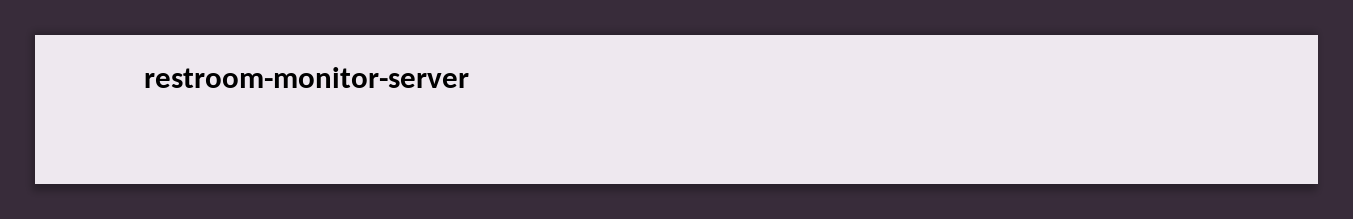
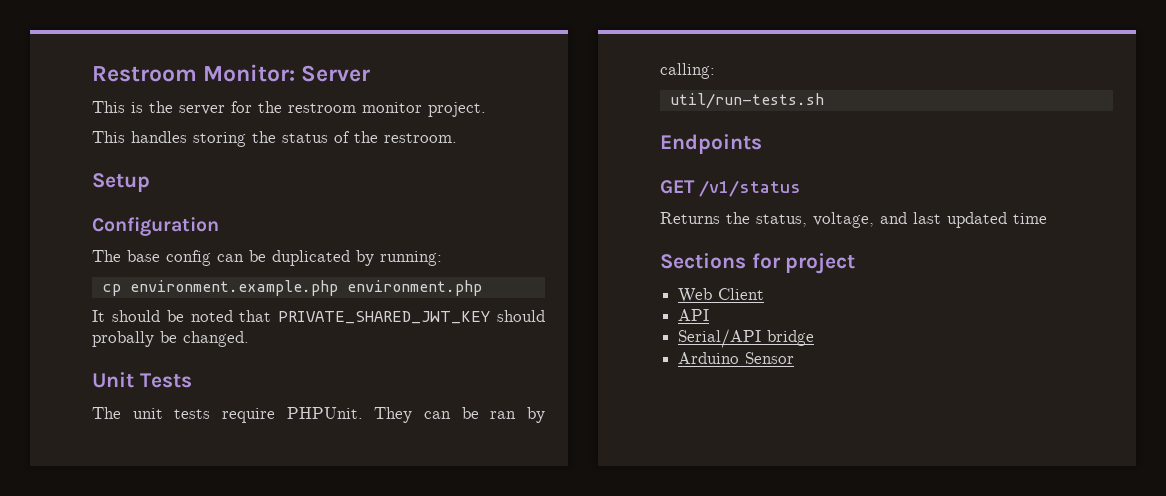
- restroom-monitor-server
+ Restroom Monitor: Server
+ This is the server for the restroom monitor project.
+ This handles storing the status of the restroom.
+ Setup
+ Configuration
+ The base config can be duplicated by running:
+ cp environment.example.php environment.php
+ It should be noted that PRIVATE_SHARED_JWT_KEY should probally be changed.
+ Unit Tests
+ The unit tests require PHPUnit. They can be ran by calling:
+ util/run-tests.sh
+ Endpoints
+ GET /v1/status
+ Returns the status, voltage, and last updated time
+ Sections for project
+ Web Client
+ API
+ Serial/API bridge
+ Arduino Sensor

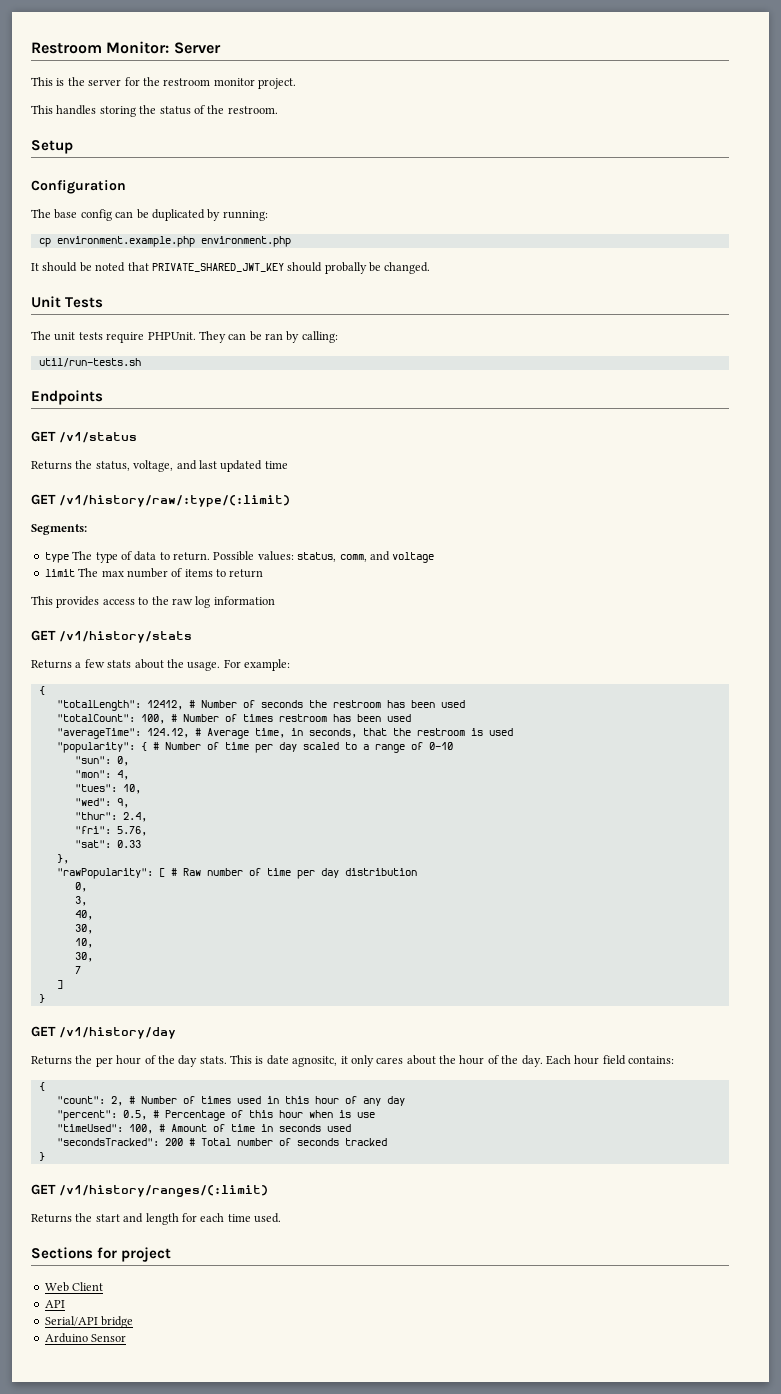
+ GET /v1/history/raw/:type/(:limit)
+ Segments:
+ type The type of data to return. Possible values: status, comm, and voltage
+ limit The max number of items to return
+ This provides access to the raw log information
+ GET /v1/history/stats
+ Returns a few stats about the usage. For example:
+ {
+ "totalLength": 12412, # Number of seconds the restroom has been used
+ "totalCount": 100, # Number of times restroom has been used
+ "averageTime": 124.12, # Average time, in seconds, that the restroom is used
+ "popularity": { # Number of time per day scaled to a range of 0-10
+ "sun": 0,
+ "mon": 4,
+ "tues": 10,
+ "wed": 9,
+ "thur": 2.4,
+ "fri": 5.76,
+ "sat": 0.33
+ },
+ "rawPopularity": [ # Raw number of time per day distribution
+ 0,
+ 3,
+ 40,
+ 30,
+ 10,
+ 30,
+ 7
+ ]
+ }
+ GET /v1/history/day
+ Returns the per hour of the day stats. This is date agnositc, it only cares about the hour of the day. Each hour field contains:
+ {
+ "count": 2, # Number of times used in this hour of any day
+ "percent": 0.5, # Percentage of this hour when is use
+ "timeUsed": 100, # Amount of time in seconds used
+ "secondsTracked": 200 # Total number of seconds tracked
+ }
+ GET /v1/history/ranges/(:limit)
+ Returns the start and length for each time used.

